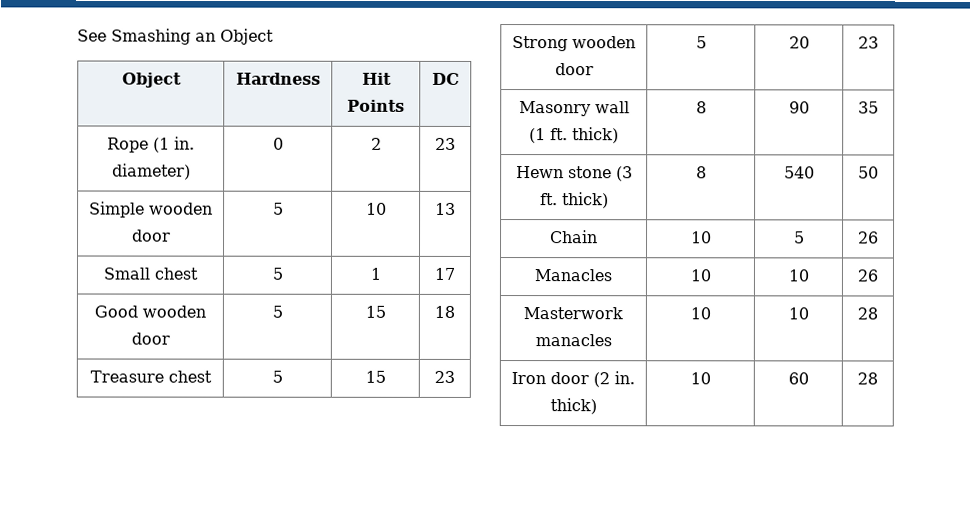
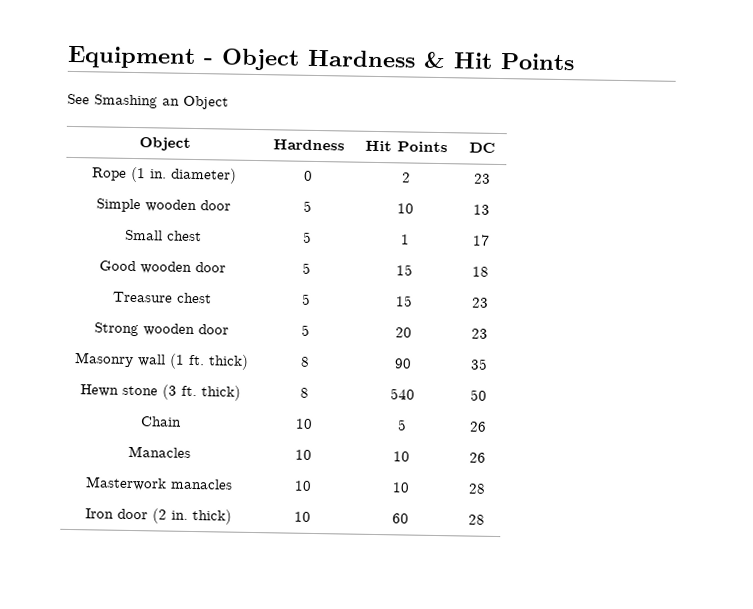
+ Equipment - Object Hardness & Hit Points

